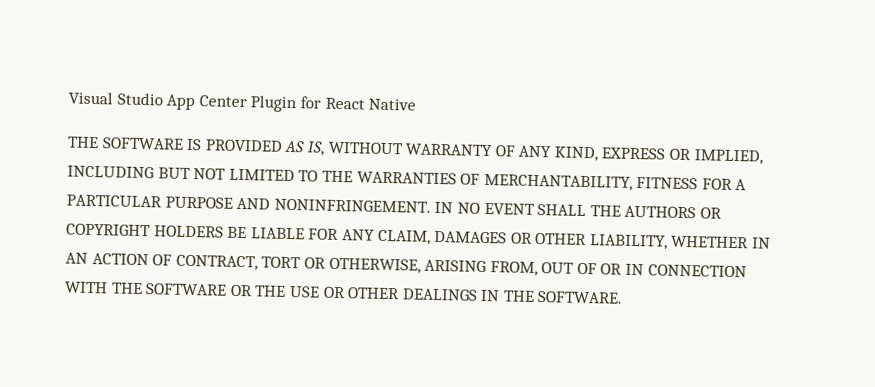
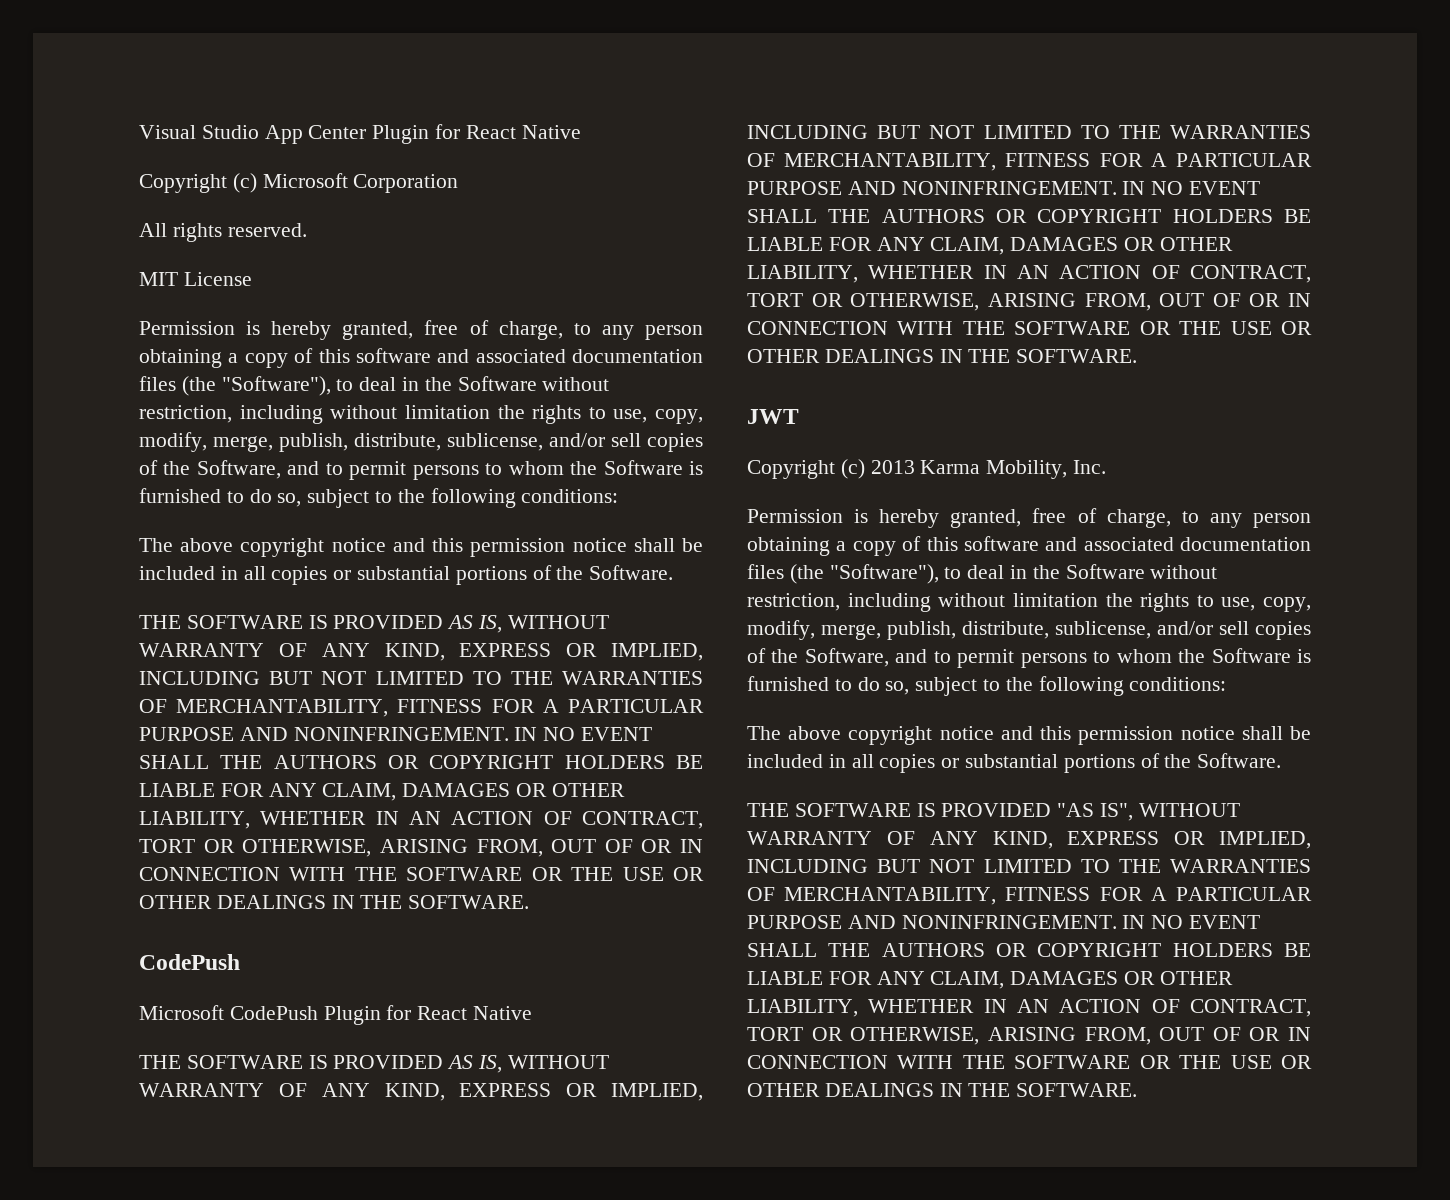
+ Copyright (c) Microsoft Corporation
+ All rights reserved.
+ MIT License
+ Permission is hereby granted, free of charge, to any person obtaining a copy of this software and associated documentation files (the "Software"), to deal in the Software without restriction, including without limitation the rights to use, copy, modify, merge, publish, distribute, sublicense, and/or sell copies of the Software, and to permit persons to whom the Software is furnished to do so, subject to the following conditions:
+ The above copyright notice and this permission notice shall be included in all copies or substantial portions of the Software.
+ THE SOFTWARE IS PROVIDED AS IS, WITHOUT WARRANTY OF ANY KIND, EXPRESS OR IMPLIED, INCLUDING BUT NOT LIMITED TO THE WARRANTIES OF MERCHANTABILITY, FITNESS FOR A PARTICULAR PURPOSE AND NONINFRINGEMENT. IN NO EVENT SHALL THE AUTHORS OR COPYRIGHT HOLDERS BE LIABLE FOR ANY CLAIM, DAMAGES OR OTHER LIABILITY, WHETHER IN AN ACTION OF CONTRACT, TORT OR OTHERWISE, ARISING FROM, OUT OF OR IN CONNECTION WITH THE SOFTWARE OR THE USE OR OTHER DEALINGS IN THE SOFTWARE.
+ CodePush
+ Microsoft CodePush Plugin for React Native
+ JWT
+ Copyright (c) 2013 Karma Mobility, Inc.
+ Permission is hereby granted, free of charge, to any person obtaining a copy of this software and associated documentation files (the "Software"), to deal in the Software without restriction, including without limitation the rights to use, copy, modify, merge, publish, distribute, sublicense, and/or sell copies of the Software, and to permit persons to whom the Software is furnished to do so, subject to the following conditions:
+ The above copyright notice and this permission notice shall be included in all copies or substantial portions of the Software.
+ THE SOFTWARE IS PROVIDED "AS IS", WITHOUT WARRANTY OF ANY KIND, EXPRESS OR IMPLIED, INCLUDING BUT NOT LIMITED TO THE WARRANTIES OF MERCHANTABILITY, FITNESS FOR A PARTICULAR PURPOSE AND NONINFRINGEMENT. IN NO EVENT SHALL THE AUTHORS OR COPYRIGHT HOLDERS BE LIABLE FOR ANY CLAIM, DAMAGES OR OTHER LIABILITY, WHETHER IN AN ACTION OF CONTRACT, TORT OR OTHERWISE, ARISING FROM, OUT OF OR IN CONNECTION WITH THE SOFTWARE OR THE USE OR OTHER DEALINGS IN THE SOFTWARE.

